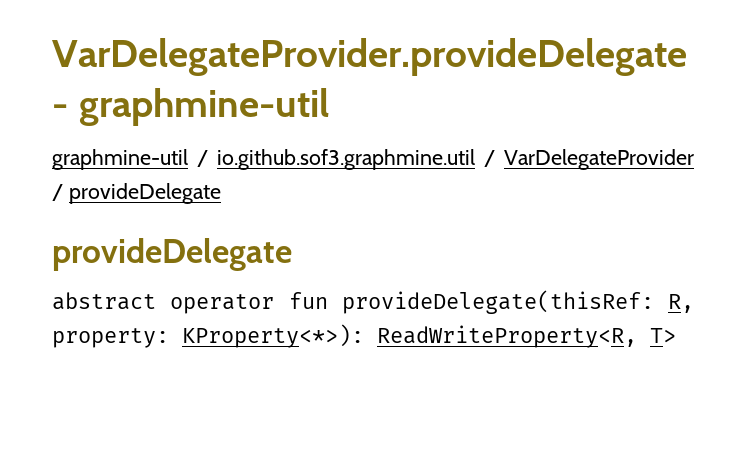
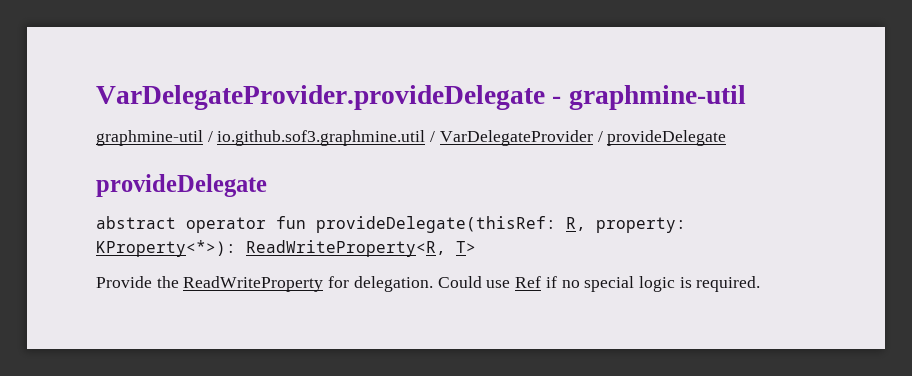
+ Provide the ReadWriteProperty for delegation. Could use Ref if no special logic is required.

